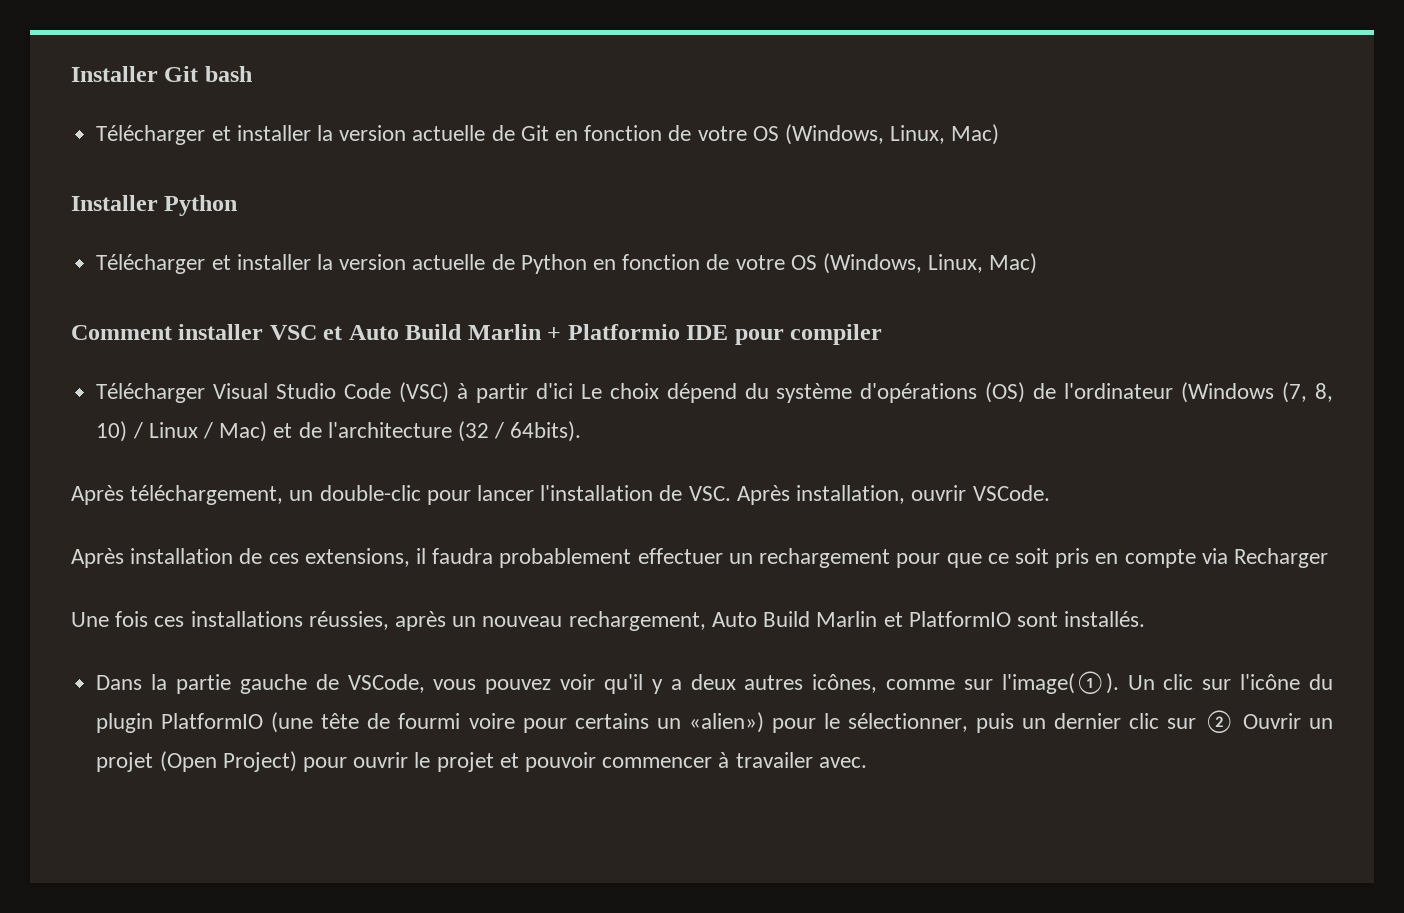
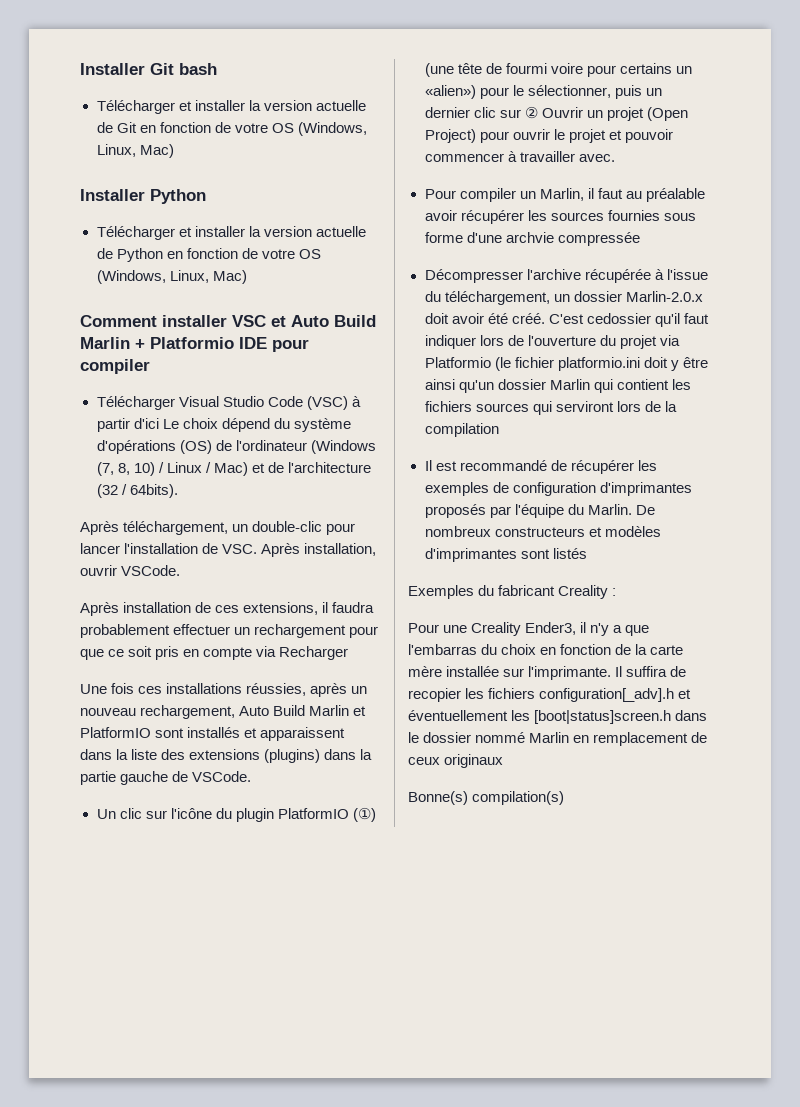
- Une fois ces installations réussies, après un nouveau rechargement, Auto Build Marlin et PlatformIO sont installés.
- Dans la partie gauche de VSCode, vous pouvez voir qu'il y a deux autres icônes, comme sur l'image(①). Un clic sur l'icône du plugin PlatformIO (une tête de fourmi voire pour certains un «alien») pour le sélectionner, puis un dernier clic sur ② Ouvrir un projet (Open Project) pour ouvrir le projet et pouvoir commencer à travailer avec.
+ Une fois ces installations réussies, après un nouveau rechargement, Auto Build Marlin et PlatformIO sont installés et apparaissent dans la liste des extensions (plugins) dans la partie gauche de VSCode.
+ Un clic sur l'icône du plugin PlatformIO (①) (une tête de fourmi voire pour certains un «alien») pour le sélectionner, puis un dernier clic sur ② Ouvrir un projet (Open Project) pour ouvrir le projet et pouvoir commencer à travailler avec.
+ Pour compiler un Marlin, il faut au préalable avoir récupérer les sources fournies sous forme d'une archvie compressée
+ Décompresser l'archive récupérée à l'issue du téléchargement, un dossier Marlin-2.0.x doit avoir été créé. C'est cedossier qu'il faut indiquer lors de l'ouverture du projet via Platformio (le fichier platformio.ini doit y être ainsi qu'un dossier Marlin qui contient les fichiers sources qui serviront lors de la compilation
+ Il est recommandé de récupérer les exemples de configuration d'imprimantes proposés par l'équipe du Marlin. De nombreux constructeurs et modèles d'imprimantes sont listés
+ Exemples du fabricant Creality :
+ Pour une Creality Ender3, il n'y a que l'embarras du choix en fonction de la carte mère installée sur l'imprimante. Il suffira de recopier les fichiers configuration[_adv].h et éventuellement les [boot|status]screen.h dans le dossier nommé Marlin en remplacement de ceux originaux
+ Bonne(s) compilation(s)

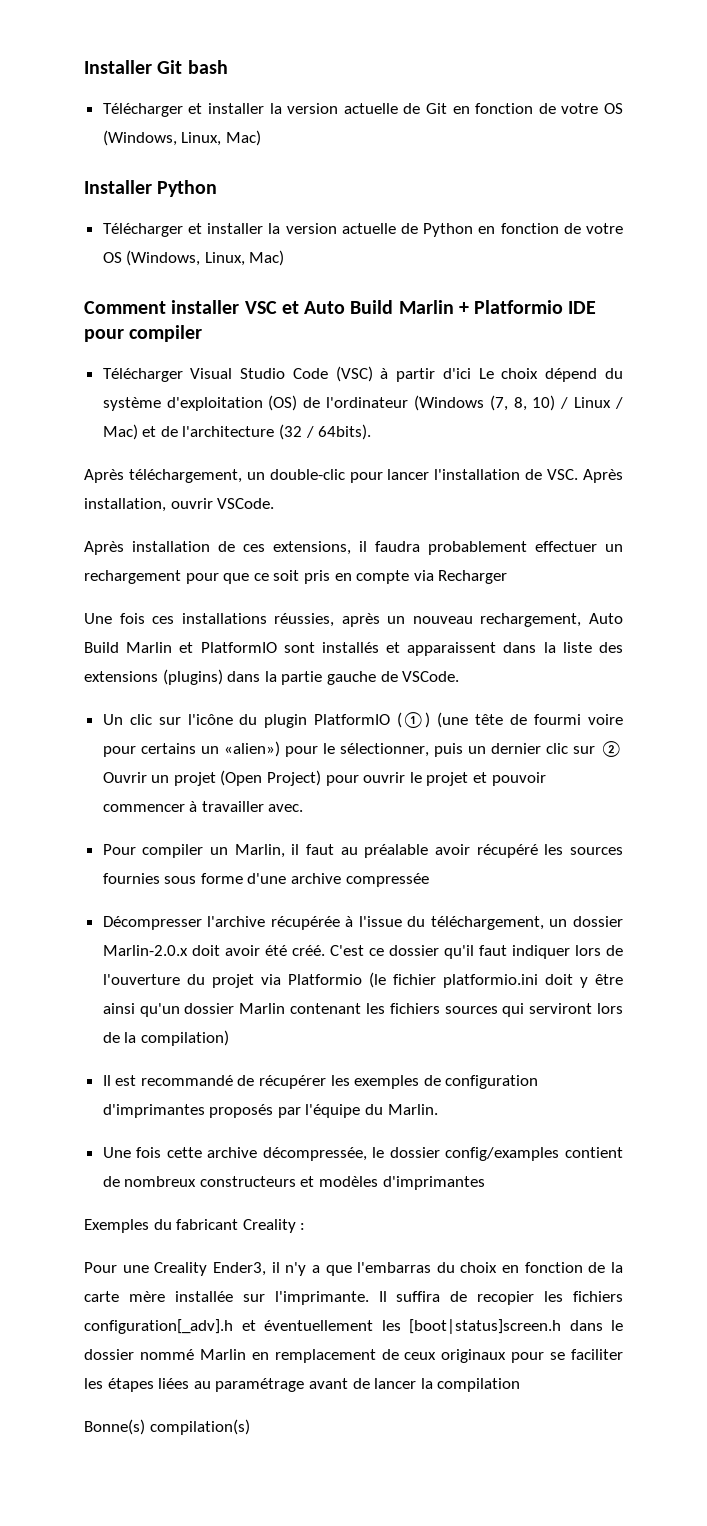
- Télécharger Visual Studio Code (VSC) à partir d'ici Le choix dépend du système d'opérations (OS) de l'ordinateur (Windows (7, 8, 10) / Linux / Mac) et de l'architecture (32 / 64bits).
+ Télécharger Visual Studio Code (VSC) à partir d'ici Le choix dépend du système d'exploitation (OS) de l'ordinateur (Windows (7, 8, 10) / Linux / Mac) et de l'architecture (32 / 64bits).
- Pour compiler un Marlin, il faut au préalable avoir récupérer les sources fournies sous forme d'une archvie compressée
+ Pour compiler un Marlin, il faut au préalable avoir récupéré les sources fournies sous forme d'une archive compressée
- C'est cedossier qu'il faut indiquer lors de l'ouverture du projet via Platformio (le fichier platformio.ini doit y être ainsi qu'un dossier Marlin qui contient les fichiers sources qui serviront lors de la compilation
+ C'est ce dossier qu'il faut indiquer lors de l'ouverture du projet via Platformio (le fichier platformio.ini doit y être ainsi qu'un dossier Marlin contenant les fichiers sources qui serviront lors de la compilation)
- Il est recommandé de récupérer les exemples de configuration d'imprimantes proposés par l'équipe du Marlin. De nombreux constructeurs et modèles d'imprimantes sont listés
+ Il est recommandé de récupérer les exemples de configuration d'imprimantes proposés par l'équipe du Marlin.
+ Une fois cette archive décompressée, le dossier config/examples contient de nombreux constructeurs et modèles d'imprimantes
- Il suffira de recopier les fichiers configuration[_adv].h et éventuellement les [boot|status]screen.h dans le dossier nommé Marlin en remplacement de ceux originaux
+ Il suffira de recopier les fichiers configuration[_adv].h et éventuellement les [boot|status]screen.h dans le dossier nommé Marlin en remplacement de ceux originaux pour se faciliter les étapes liées au paramétrage avant de lancer la compilation

